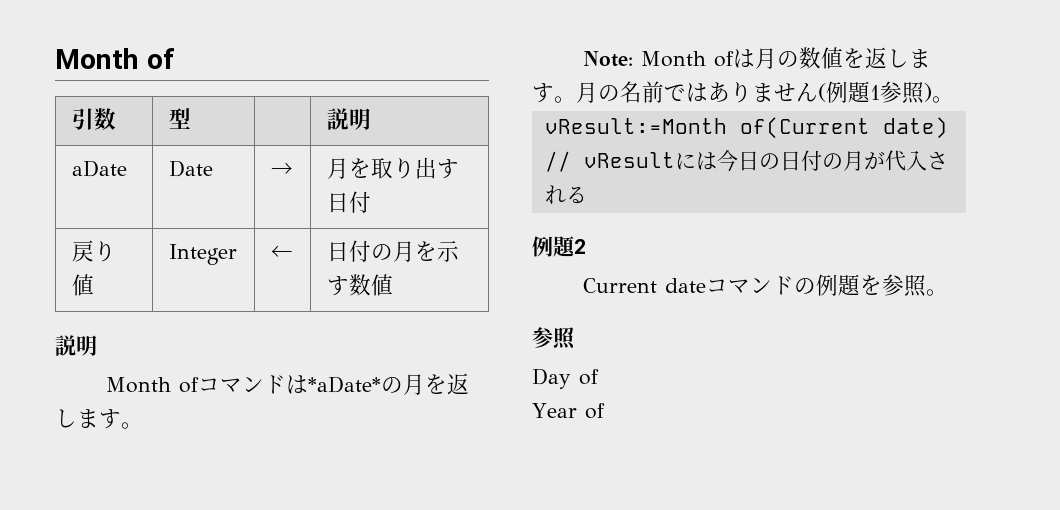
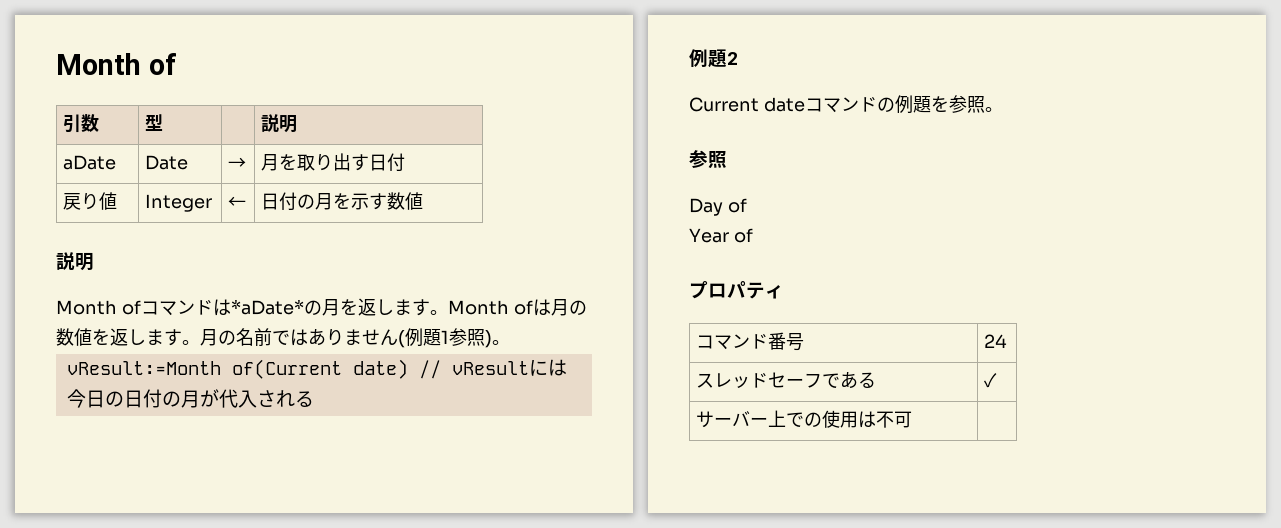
- Month ofコマンドは*aDate*の月を返します。
- Note: Month ofは月の数値を返します。
+ Month ofコマンドは*aDate*の月を返します。Month ofは月の数値を返します。
+ プロパティ
+ コマンド番号 | 24
+ スレッドセーフである | ✓
+ サーバー上での使用は不可 |

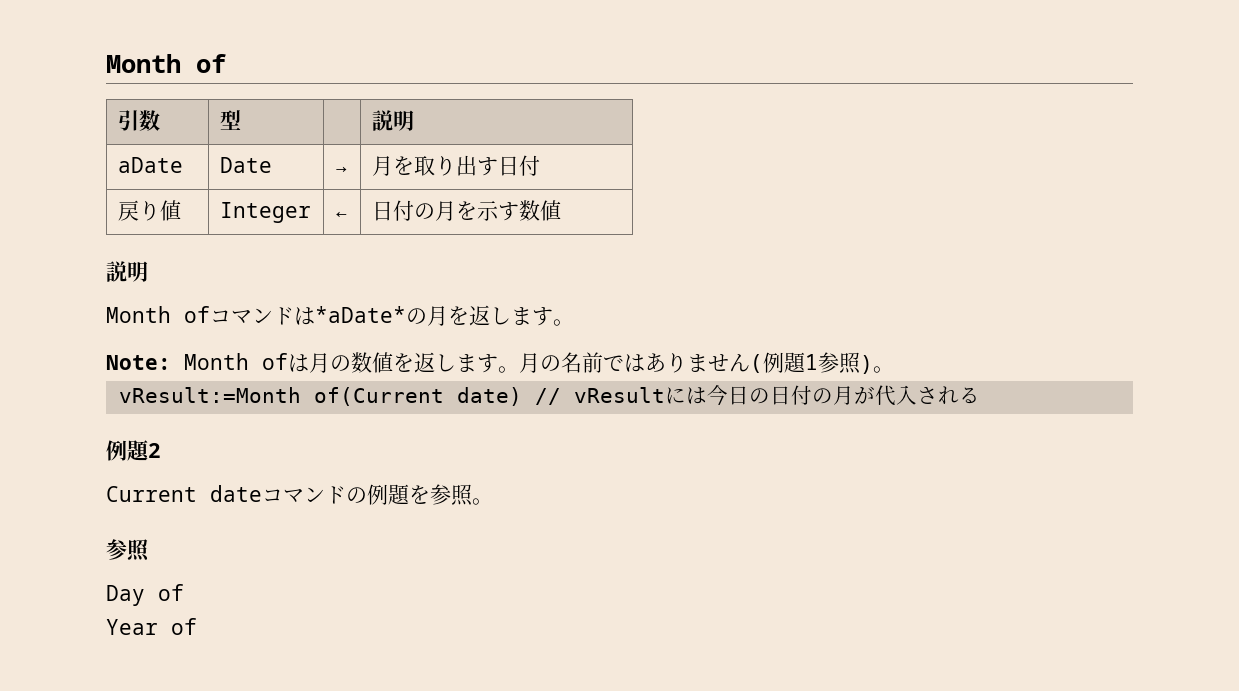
- Month ofコマンドは*aDate*の月を返します。Month ofは月の数値を返します。
+ Month ofコマンドは*aDate*の月を返します。
+ Note: Month ofは月の数値を返します。
- プロパティ
- コマンド番号 | 24
- スレッドセーフである | ✓
- サーバー上での使用は不可 |

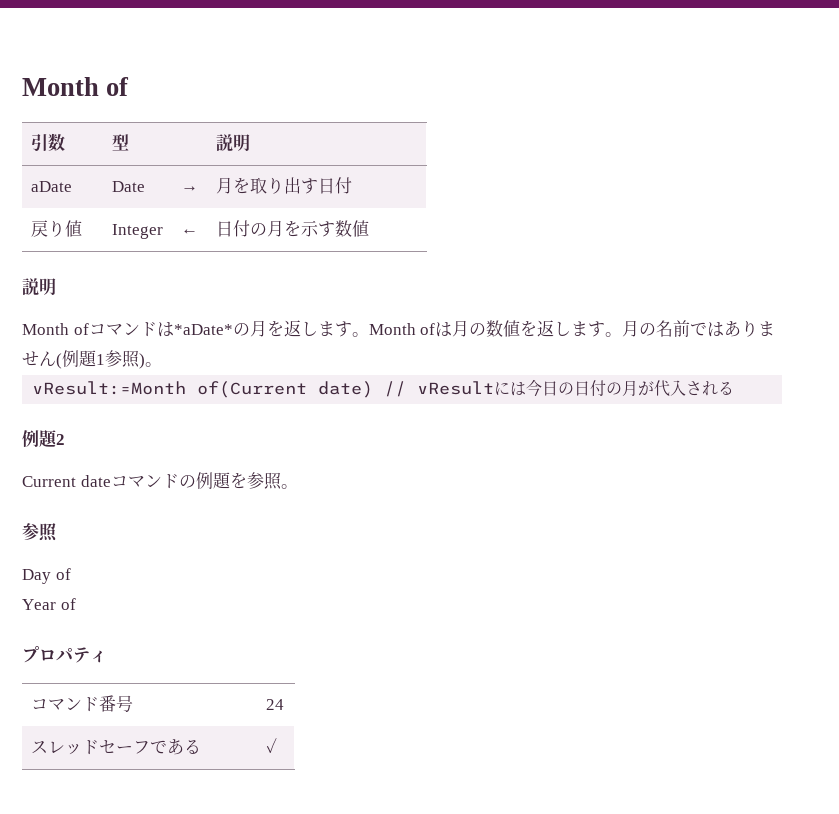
- Month ofコマンドは*aDate*の月を返します。
- Note: Month ofは月の数値を返します。
+ Month ofコマンドは*aDate*の月を返します。Month ofは月の数値を返します。
+ プロパティ
+ コマンド番号 | 24
+ スレッドセーフである | ✓

